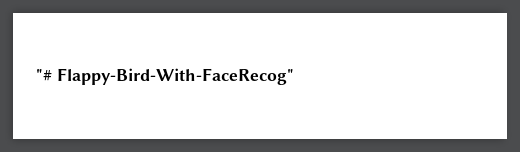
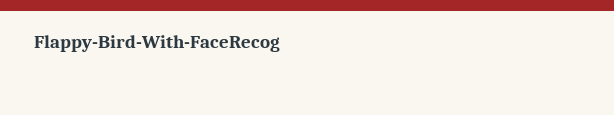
- "# Flappy-Bird-With-FaceRecog"
+ Flappy-Bird-With-FaceRecog

